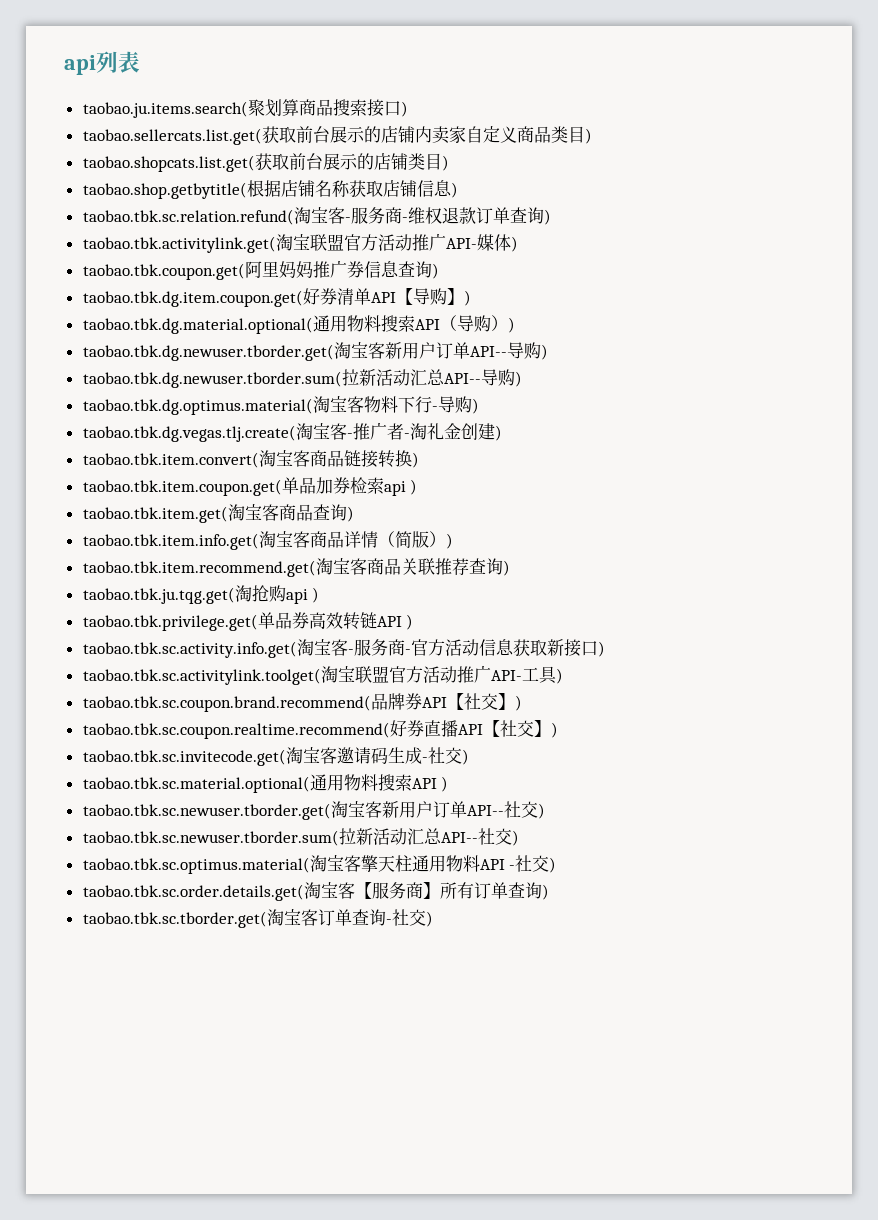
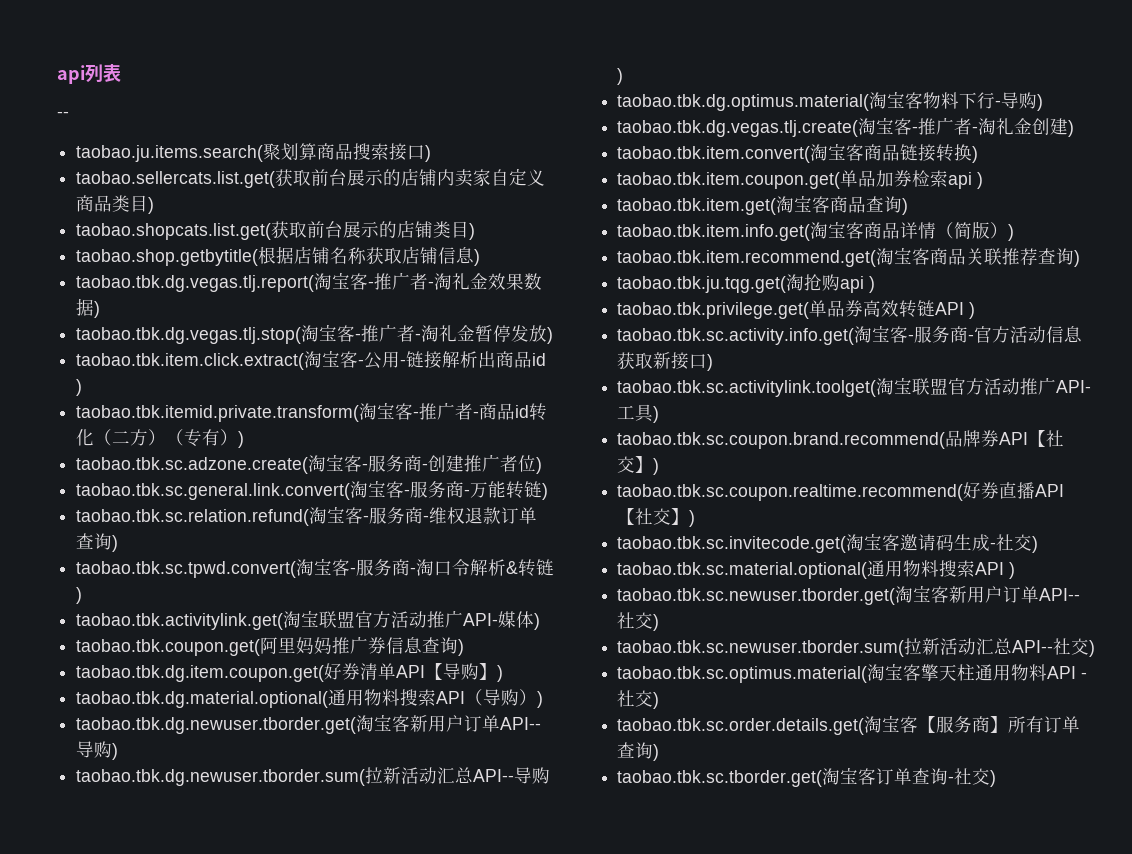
+ --
+ taobao.tbk.dg.vegas.tlj.report(淘宝客-推广者-淘礼金效果数据)
+ taobao.tbk.dg.vegas.tlj.stop(淘宝客-推广者-淘礼金暂停发放)
+ taobao.tbk.item.click.extract(淘宝客-公用-链接解析出商品id )
+ taobao.tbk.itemid.private.transform(淘宝客-推广者-商品id转化（二方）（专有）)
+ taobao.tbk.sc.adzone.create(淘宝客-服务商-创建推广者位)
+ taobao.tbk.sc.general.link.convert(淘宝客-服务商-万能转链)
+ taobao.tbk.sc.tpwd.convert(淘宝客-服务商-淘口令解析&转链)

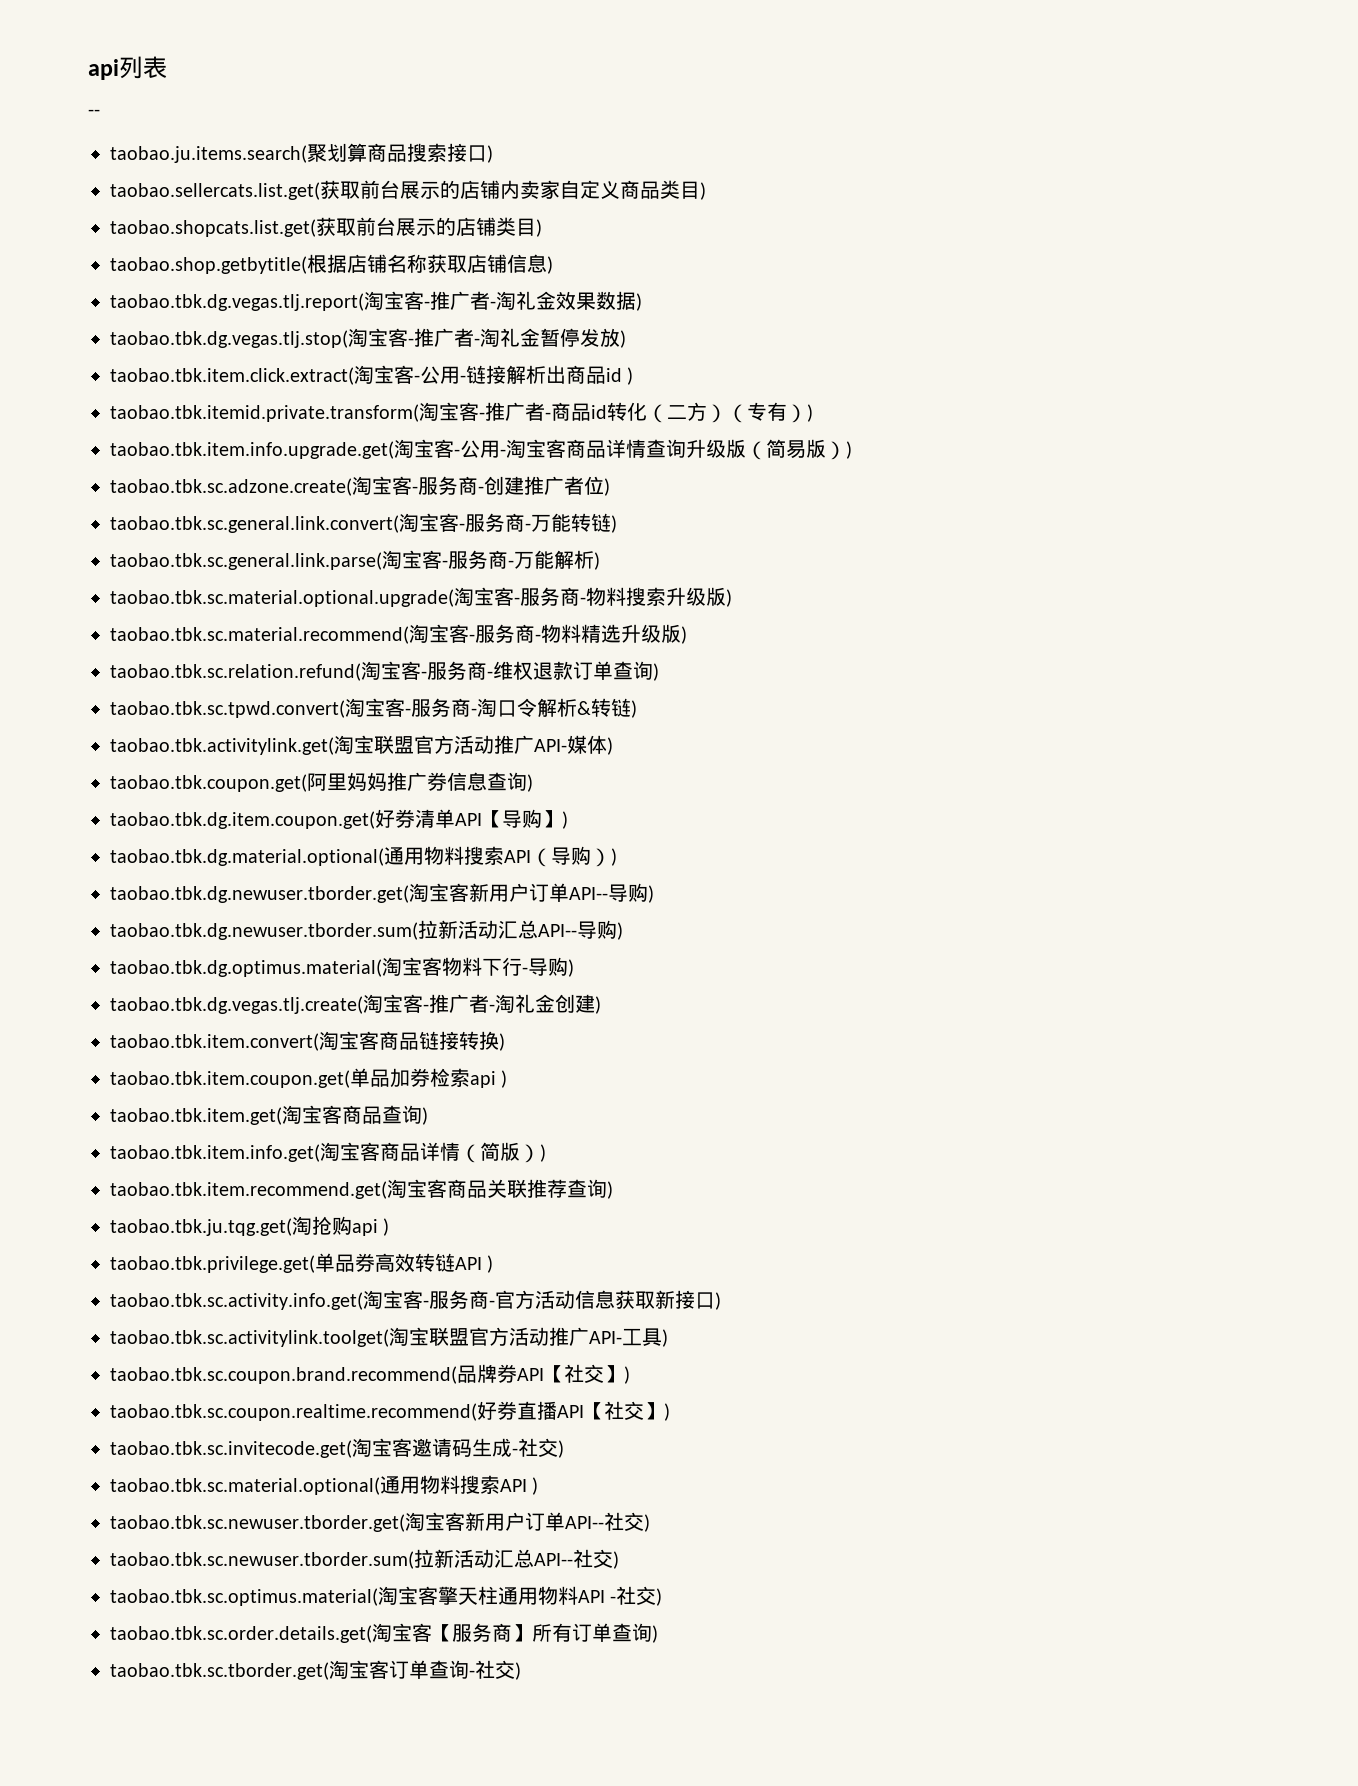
+ taobao.tbk.item.info.upgrade.get(淘宝客-公用-淘宝客商品详情查询升级版（简易版）)
+ taobao.tbk.sc.general.link.parse(淘宝客-服务商-万能解析)
+ taobao.tbk.sc.material.optional.upgrade(淘宝客-服务商-物料搜索升级版)
+ taobao.tbk.sc.material.recommend(淘宝客-服务商-物料精选升级版)

